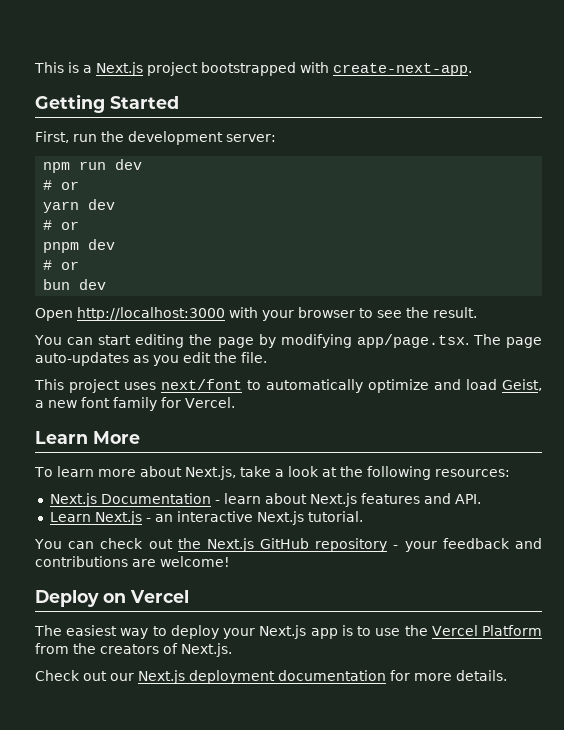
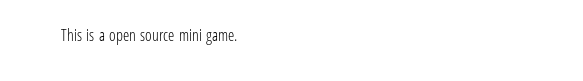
- This is a Next.js project bootstrapped with create-next-app.
- Getting Started
- First, run the development server:
- npm run dev
- # or
- yarn dev
- # or
- pnpm dev
- # or
- bun dev
- Open http://localhost:3000 with your browser to see the result.
- You can start editing the page by modifying app/page.tsx. The page auto-updates as you edit the file.
- This project uses next/font to automatically optimize and load Geist, a new font family for Vercel.
- Learn More
- To learn more about Next.js, take a look at the following resources:
- Next.js Documentation - learn about Next.js features and API.
- Learn Next.js - an interactive Next.js tutorial.
- You can check out the Next.js GitHub repository - your feedback and contributions are welcome!
- Deploy on Vercel
- The easiest way to deploy your Next.js app is to use the Vercel Platform from the creators of Next.js.
- Check out our Next.js deployment documentation for more details.
+ This is a open source mini game.

